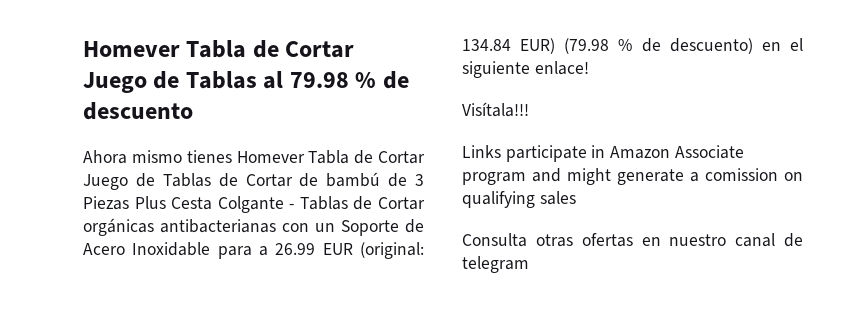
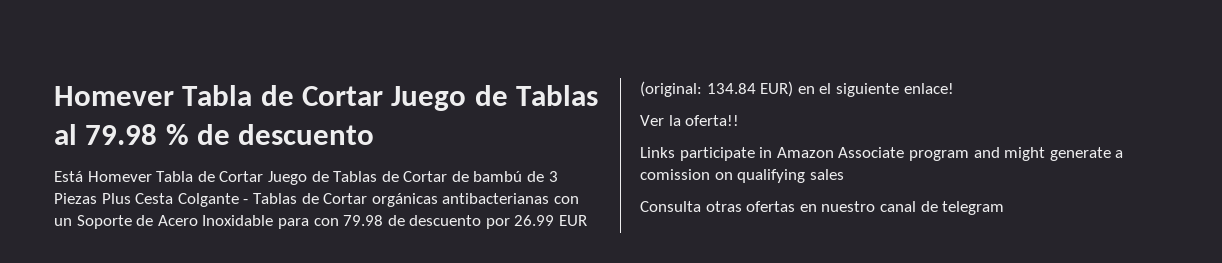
- Ahora mismo tienes Homever Tabla de Cortar Juego de Tablas de Cortar de bambú de 3 Piezas Plus Cesta Colgante - Tablas de Cortar orgánicas antibacterianas con un Soporte de Acero Inoxidable para a 26.99 EUR (original: 134.84 EUR) (79.98 % de descuento) en el siguiente enlace!
+ Está Homever Tabla de Cortar Juego de Tablas de Cortar de bambú de 3 Piezas Plus Cesta Colgante - Tablas de Cortar orgánicas antibacterianas con un Soporte de Acero Inoxidable para con 79.98 de descuento por 26.99 EUR (original: 134.84 EUR) en el siguiente enlace!
- Visítala!!!
+ Ver la oferta!!

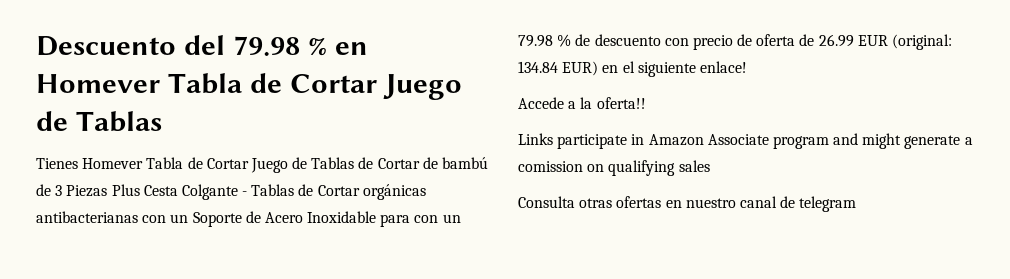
- Homever Tabla de Cortar Juego de Tablas al 79.98 % de descuento
- Está Homever Tabla de Cortar Juego de Tablas de Cortar de bambú de 3 Piezas Plus Cesta Colgante - Tablas de Cortar orgánicas antibacterianas con un Soporte de Acero Inoxidable para con 79.98 de descuento por 26.99 EUR (original: 134.84 EUR) en el siguiente enlace!
+ Descuento del 79.98 % en Homever Tabla de Cortar Juego de Tablas
+ Tienes Homever Tabla de Cortar Juego de Tablas de Cortar de bambú de 3 Piezas Plus Cesta Colgante - Tablas de Cortar orgánicas antibacterianas con un Soporte de Acero Inoxidable para con un 79.98 % de descuento con precio de oferta de 26.99 EUR (original: 134.84 EUR) en el siguiente enlace!
- Ver la oferta!!
+ Accede a la oferta!!

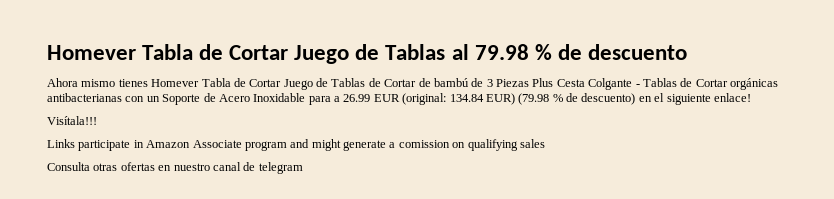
- Descuento del 79.98 % en Homever Tabla de Cortar Juego de Tablas
- Tienes Homever Tabla de Cortar Juego de Tablas de Cortar de bambú de 3 Piezas Plus Cesta Colgante - Tablas de Cortar orgánicas antibacterianas con un Soporte de Acero Inoxidable para con un 79.98 % de descuento con precio de oferta de 26.99 EUR (original: 134.84 EUR) en el siguiente enlace!
+ Homever Tabla de Cortar Juego de Tablas al 79.98 % de descuento
+ Ahora mismo tienes Homever Tabla de Cortar Juego de Tablas de Cortar de bambú de 3 Piezas Plus Cesta Colgante - Tablas de Cortar orgánicas antibacterianas con un Soporte de Acero Inoxidable para a 26.99 EUR (original: 134.84 EUR) (79.98 % de descuento) en el siguiente enlace!
- Accede a la oferta!!
+ Visítala!!!

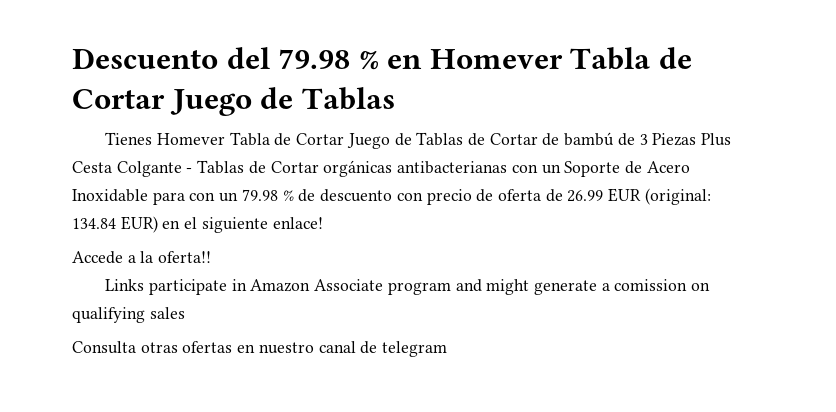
- Homever Tabla de Cortar Juego de Tablas al 79.98 % de descuento
- Ahora mismo tienes Homever Tabla de Cortar Juego de Tablas de Cortar de bambú de 3 Piezas Plus Cesta Colgante - Tablas de Cortar orgánicas antibacterianas con un Soporte de Acero Inoxidable para a 26.99 EUR (original: 134.84 EUR) (79.98 % de descuento) en el siguiente enlace!
+ Descuento del 79.98 % en Homever Tabla de Cortar Juego de Tablas
+ Tienes Homever Tabla de Cortar Juego de Tablas de Cortar de bambú de 3 Piezas Plus Cesta Colgante - Tablas de Cortar orgánicas antibacterianas con un Soporte de Acero Inoxidable para con un 79.98 % de descuento con precio de oferta de 26.99 EUR (original: 134.84 EUR) en el siguiente enlace!
- Visítala!!!
+ Accede a la oferta!!

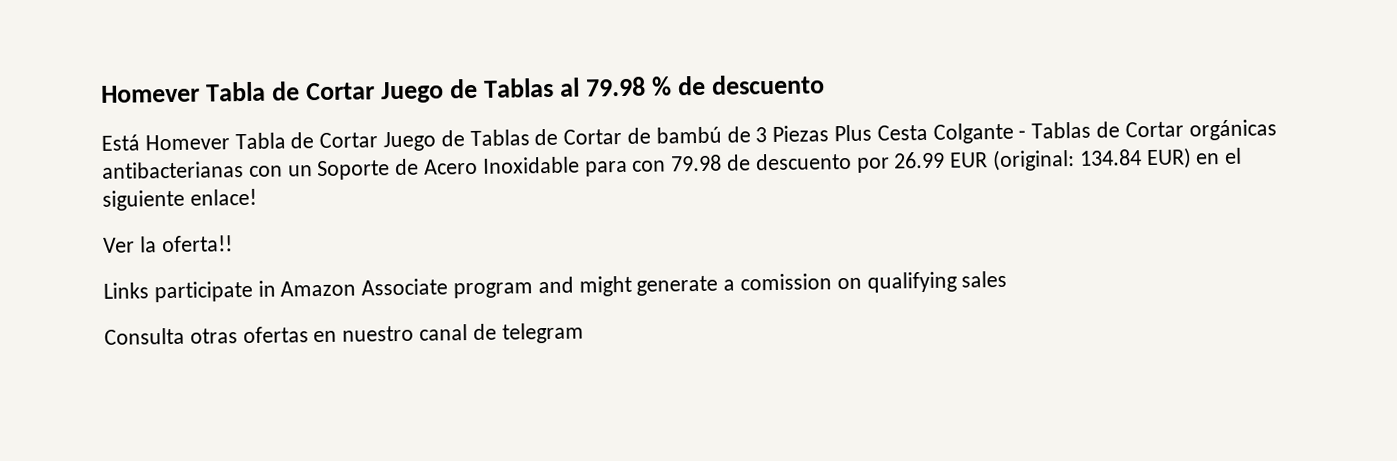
- Descuento del 79.98 % en Homever Tabla de Cortar Juego de Tablas
- Tienes Homever Tabla de Cortar Juego de Tablas de Cortar de bambú de 3 Piezas Plus Cesta Colgante - Tablas de Cortar orgánicas antibacterianas con un Soporte de Acero Inoxidable para con un 79.98 % de descuento con precio de oferta de 26.99 EUR (original: 134.84 EUR) en el siguiente enlace!
+ Homever Tabla de Cortar Juego de Tablas al 79.98 % de descuento
+ Está Homever Tabla de Cortar Juego de Tablas de Cortar de bambú de 3 Piezas Plus Cesta Colgante - Tablas de Cortar orgánicas antibacterianas con un Soporte de Acero Inoxidable para con 79.98 de descuento por 26.99 EUR (original: 134.84 EUR) en el siguiente enlace!
- Accede a la oferta!!
+ Ver la oferta!!

